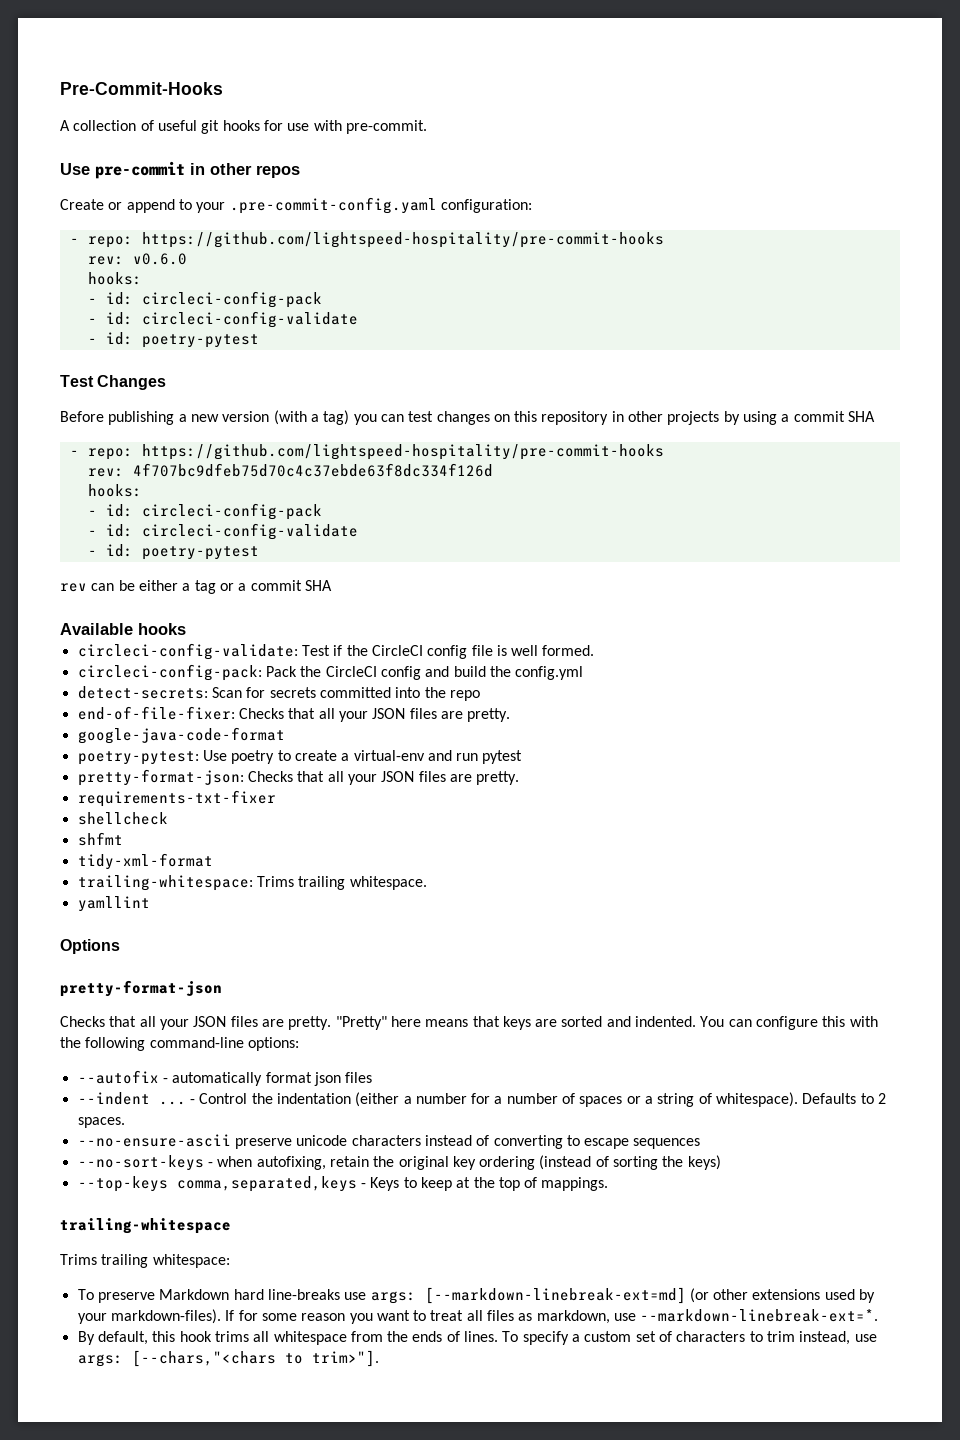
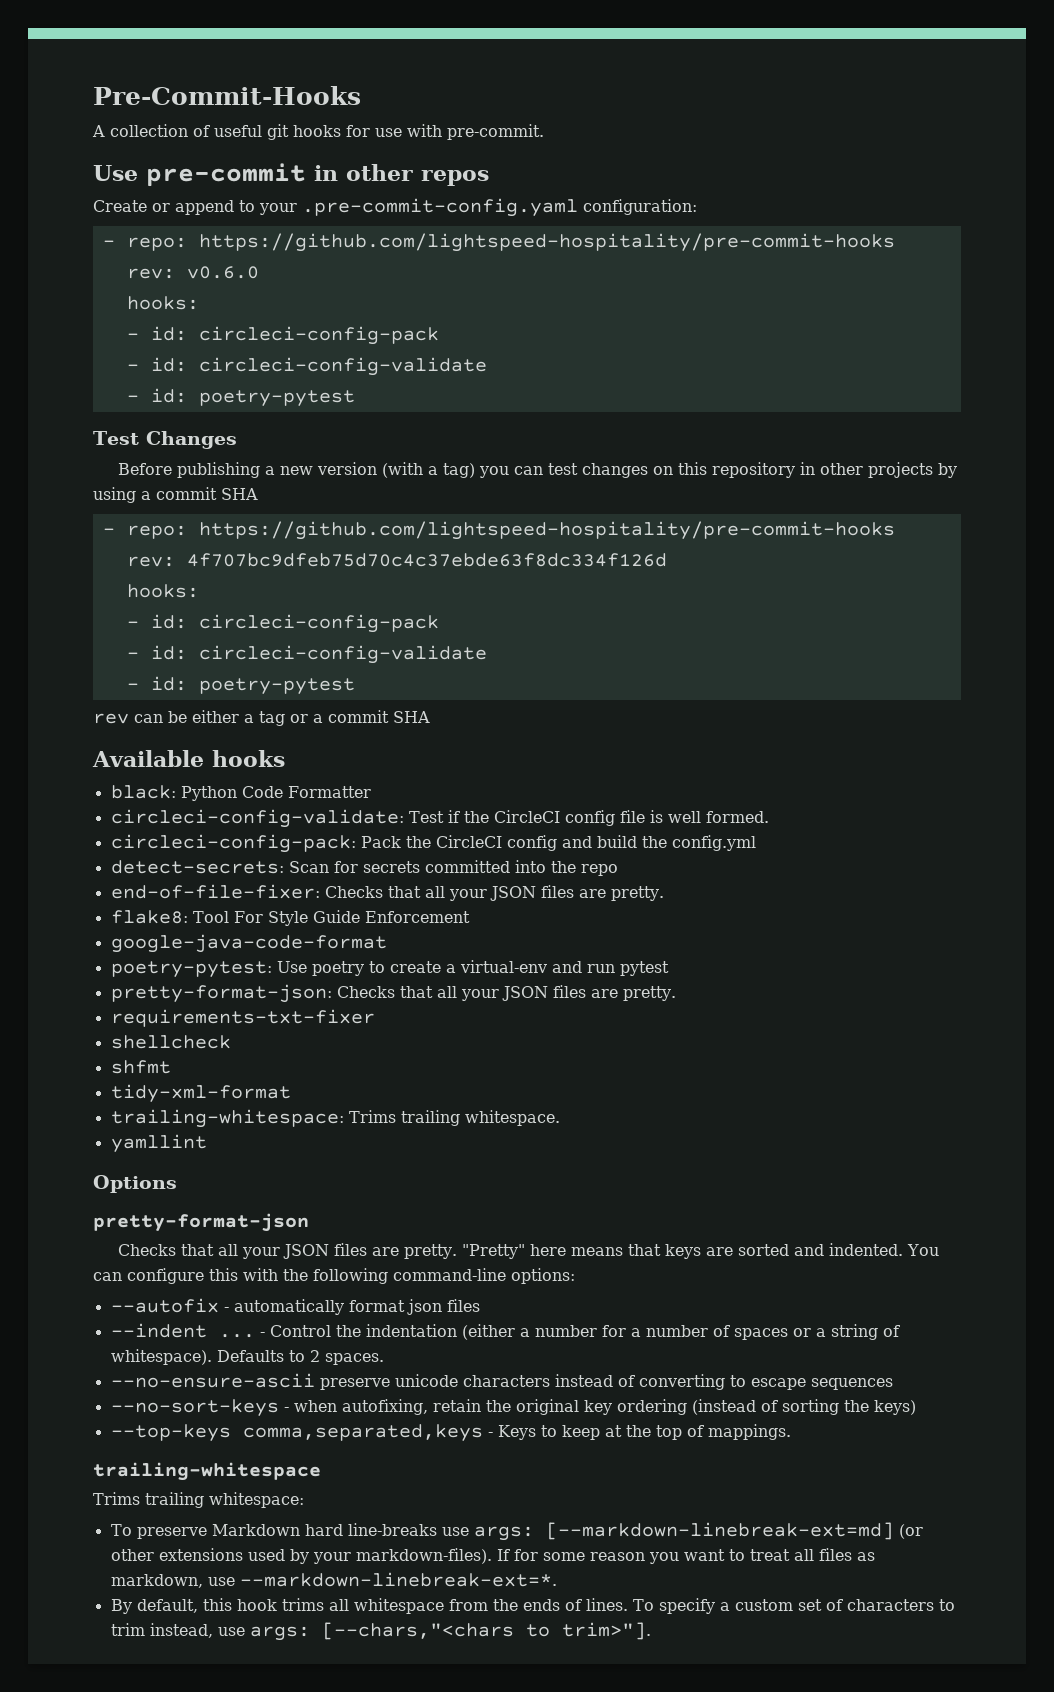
+ black: Python Code Formatter
+ flake8: Tool For Style Guide Enforcement

